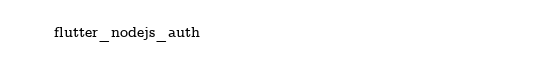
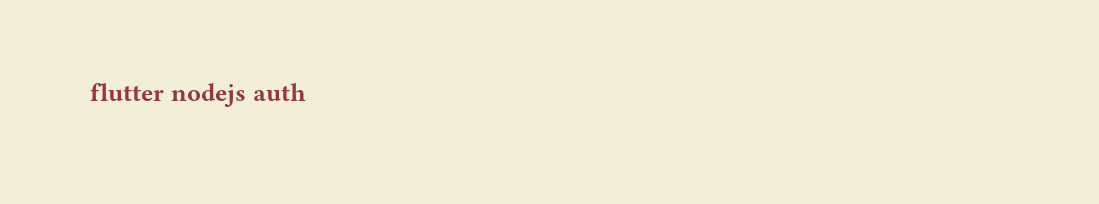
- flutter_nodejs_auth
+ flutter nodejs auth

